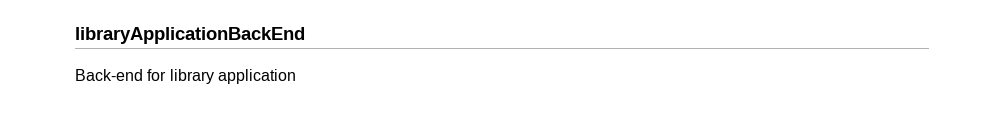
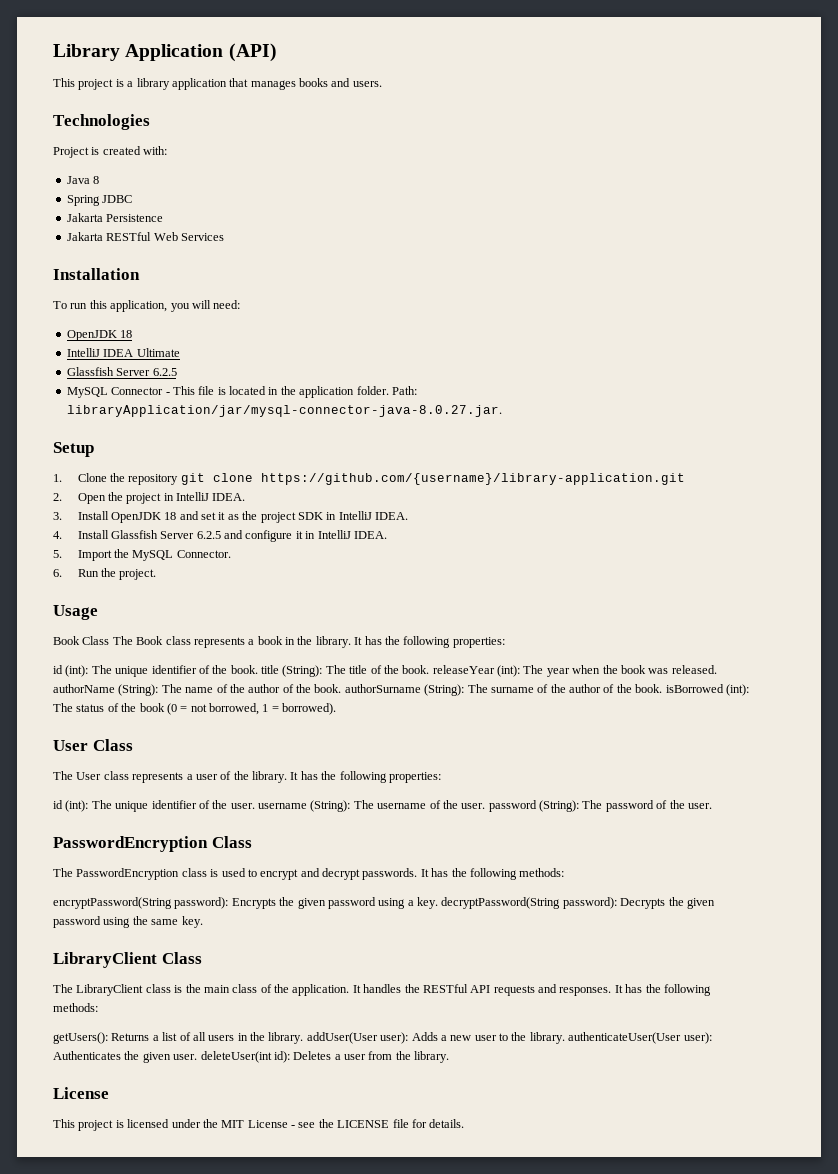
- libraryApplicationBackEnd
- Back-end for library application
+ Library Application (API)
+ This project is a library application that manages books and users.
+ Technologies
+ Project is created with:
+ Java 8
+ Spring JDBC
+ Jakarta Persistence
+ Jakarta RESTful Web Services
+ Installation
+ To run this application, you will need:
+ OpenJDK 18
+ IntelliJ IDEA Ultimate
+ Glassfish Server 6.2.5
+ MySQL Connector - This file is located in the application folder. Path: libraryApplication/jar/mysql-connector-java-8.0.27.jar.
+ Setup
+ 1. Clone the repository git clone https://github.com/{username}/library-application.git
+ 2. Open the project in IntelliJ IDEA.
+ 3. Install OpenJDK 18 and set it as the project SDK in IntelliJ IDEA.
+ 4. Install Glassfish Server 6.2.5 and configure it in IntelliJ IDEA.
+ 5. Import the MySQL Connector.
+ 6. Run the project.
+ Usage
+ Book Class The Book class represents a book in the library. It has the following properties:
+ id (int): The unique identifier of the book. title (String): The title of the book. releaseYear (int): The year when the book was released. authorName (String): The name of the author of the book. authorSurname (String): The surname of the author of the book. isBorrowed (int): The status of the book (0 = not borrowed, 1 = borrowed).
+ User Class
+ The User class represents a user of the library. It has the following properties:
+ id (int): The unique identifier of the user. username (String): The username of the user. password (String): The password of the user.
+ PasswordEncryption Class
+ The PasswordEncryption class is used to encrypt and decrypt passwords. It has the following methods:
+ encryptPassword(String password): Encrypts the given password using a key. decryptPassword(String password): Decrypts the given password using the same key.
+ LibraryClient Class
+ The LibraryClient class is the main class of the application. It handles the RESTful API requests and responses. It has the following methods:
+ getUsers(): Returns a list of all users in the library. addUser(User user): Adds a new user to the library. authenticateUser(User user): Authenticates the given user. deleteUser(int id): Deletes a user from the library.
+ License
+ This project is licensed under the MIT License - see the LICENSE file for details.

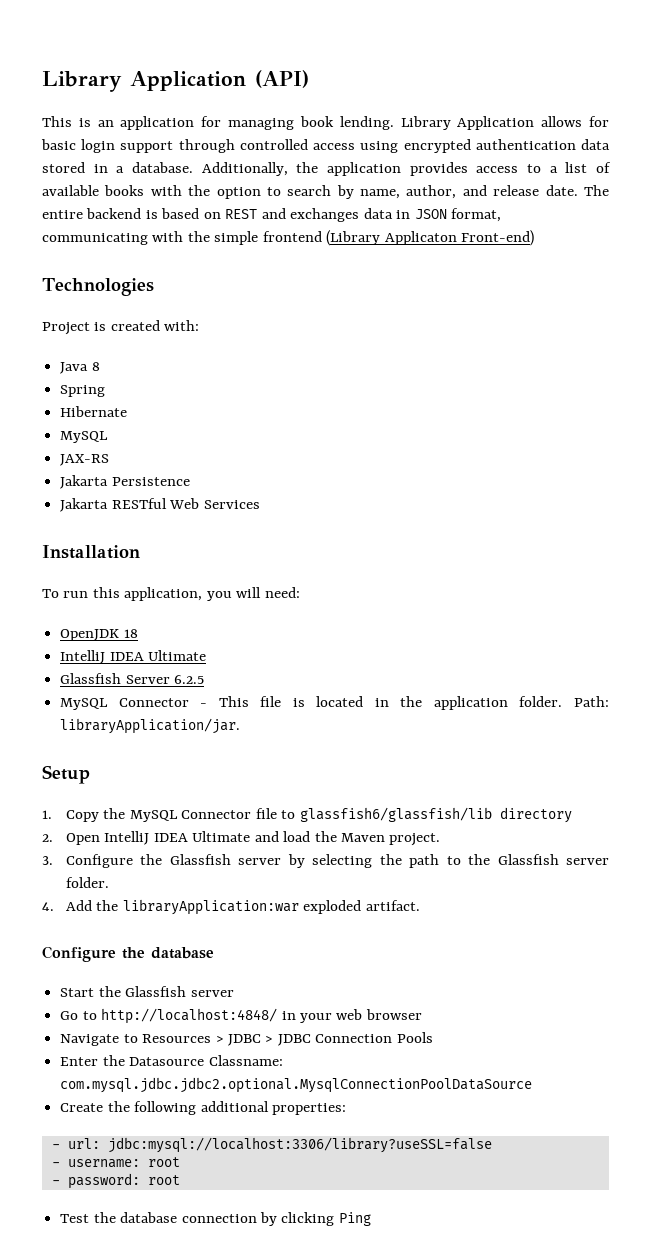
- This project is a library application that manages books and users.
+ This is an application for managing book lending. Library Application allows for basic login support through controlled access using encrypted authentication data stored in a database. Additionally, the application provides access to a list of available books with the option to search by name, author, and release date. The entire backend is based on REST and exchanges data in JSON format, communicating with the simple frontend (Library Applicaton Front-end)
- Spring JDBC
+ Spring
+ Hibernate
+ MySQL
+ JAX-RS
- Path: libraryApplication/jar/mysql-connector-java-8.0.27.jar.
+ Path: libraryApplication/jar.
- 1. Clone the repository git clone https://github.com/{username}/library-application.git
- 2. Open the project in IntelliJ IDEA.
- 3. Install OpenJDK 18 and set it as the project SDK in IntelliJ IDEA.
- 4. Install Glassfish Server 6.2.5 and configure it in IntelliJ IDEA.
- 5. Import the MySQL Connector.
- 6. Run the project.
- Usage
- Book Class The Book class represents a book in the library. It has the following properties:
- id (int): The unique identifier of the book. title (String): The title of the book. releaseYear (int): The year when the book was released. authorName (String): The name of the author of the book. authorSurname (String): The surname of the author of the book. isBorrowed (int): The status of the book (0 = not borrowed, 1 = borrowed).
- User Class
- The User class represents a user of the library. It has the following properties:
- id (int): The unique identifier of the user. username (String): The username of the user. password (String): The password of the user.
- PasswordEncryption Class
- The PasswordEncryption class is used to encrypt and decrypt passwords. It has the following methods:
- encryptPassword(String password): Encrypts the given password using a key. decryptPassword(String password): Decrypts the given password using the same key.
- LibraryClient Class
- The LibraryClient class is the main class of the application. It handles the RESTful API requests and responses. It has the following methods:
- getUsers(): Returns a list of all users in the library. addUser(User user): Adds a new user to the library. authenticateUser(User user): Authenticates the given user. deleteUser(int id): Deletes a user from the library.
- License
- This project is licensed under the MIT License - see the LICENSE file for details.
+ 1. Copy the MySQL Connector file to glassfish6/glassfish/lib directory
+ 2. Open IntelliJ IDEA Ultimate and load the Maven project.
+ 3. Configure the Glassfish server by selecting the path to the Glassfish server folder.
+ 4. Add the libraryApplication:war exploded artifact.
+ Configure the database
+ Start the Glassfish server
+ Go to http://localhost:4848/ in your web browser
+ Navigate to Resources > JDBC > JDBC Connection Pools
+ Enter the Datasource Classname: com.mysql.jdbc.jdbc2.optional.MysqlConnectionPoolDataSource
+ Create the following additional properties:
+ - url: jdbc:mysql://localhost:3306/library?useSSL=false
+ - username: root
+ - password: root
+ Test the database connection by clicking Ping

